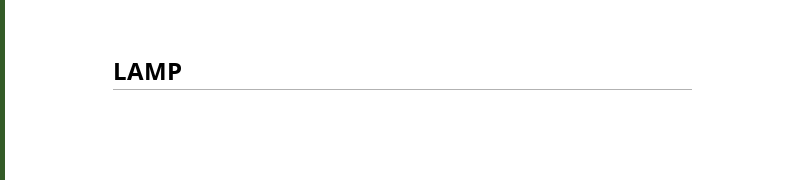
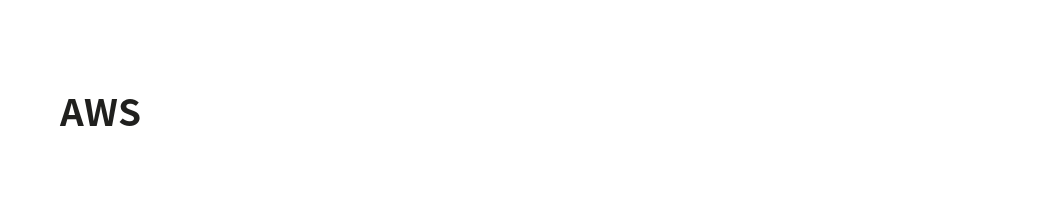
- LAMP
+ AWS

